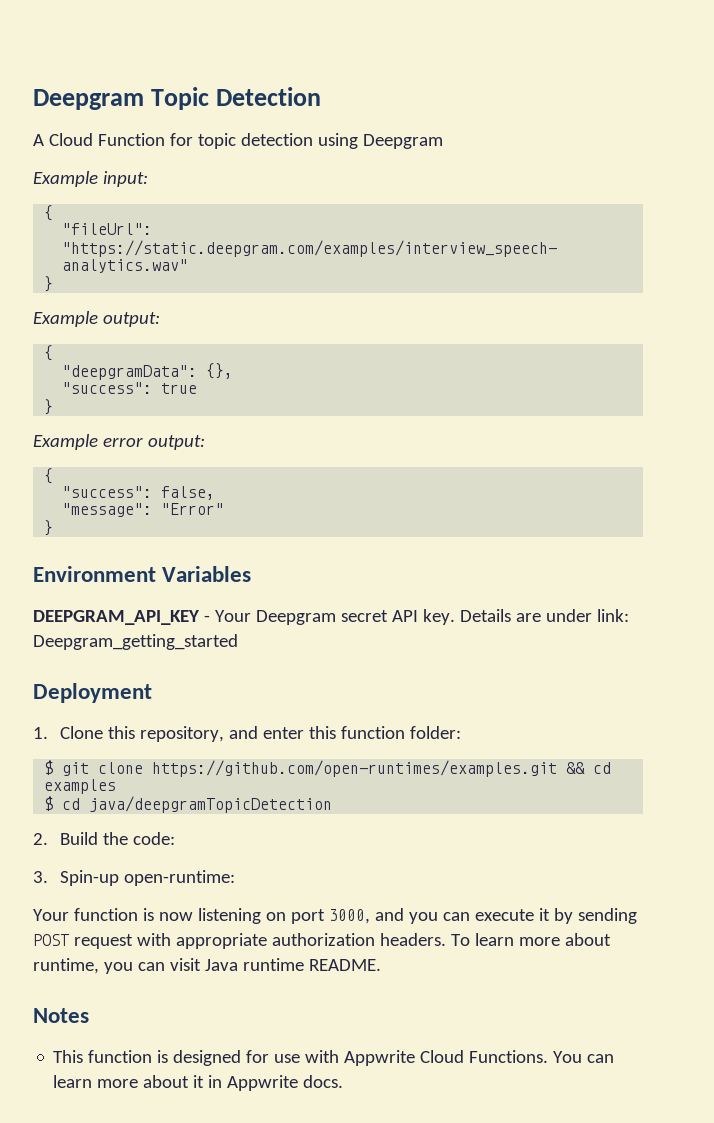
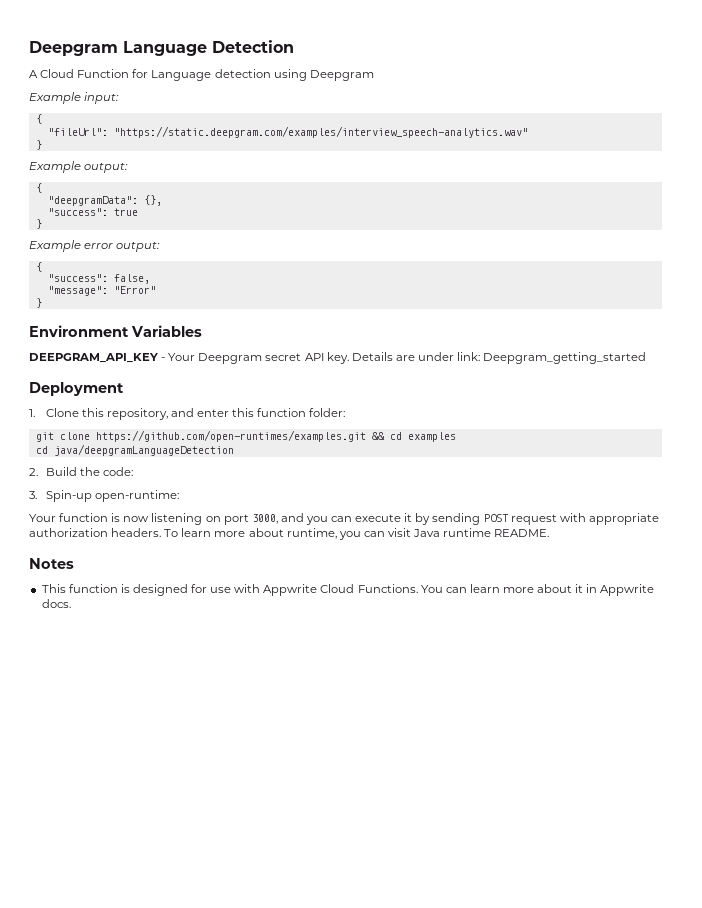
- Deepgram Topic Detection
+ Deepgram Language Detection
- A Cloud Function for topic detection using Deepgram
+ A Cloud Function for Language detection using Deepgram
- $ git clone https://github.com/open-runtimes/examples.git && cd examples
+ git clone https://github.com/open-runtimes/examples.git && cd examples
- $ cd java/deepgramTopicDetection
+ cd java/deepgramLanguageDetection

